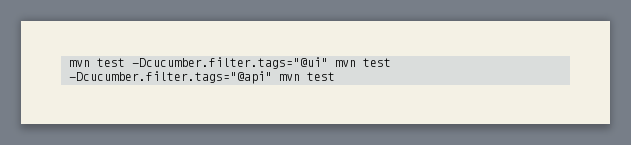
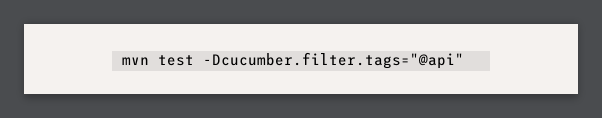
- mvn test -Dcucumber.filter.tags="@ui" mvn test -Dcucumber.filter.tags="@api" mvn test
+ mvn test -Dcucumber.filter.tags="@api"

